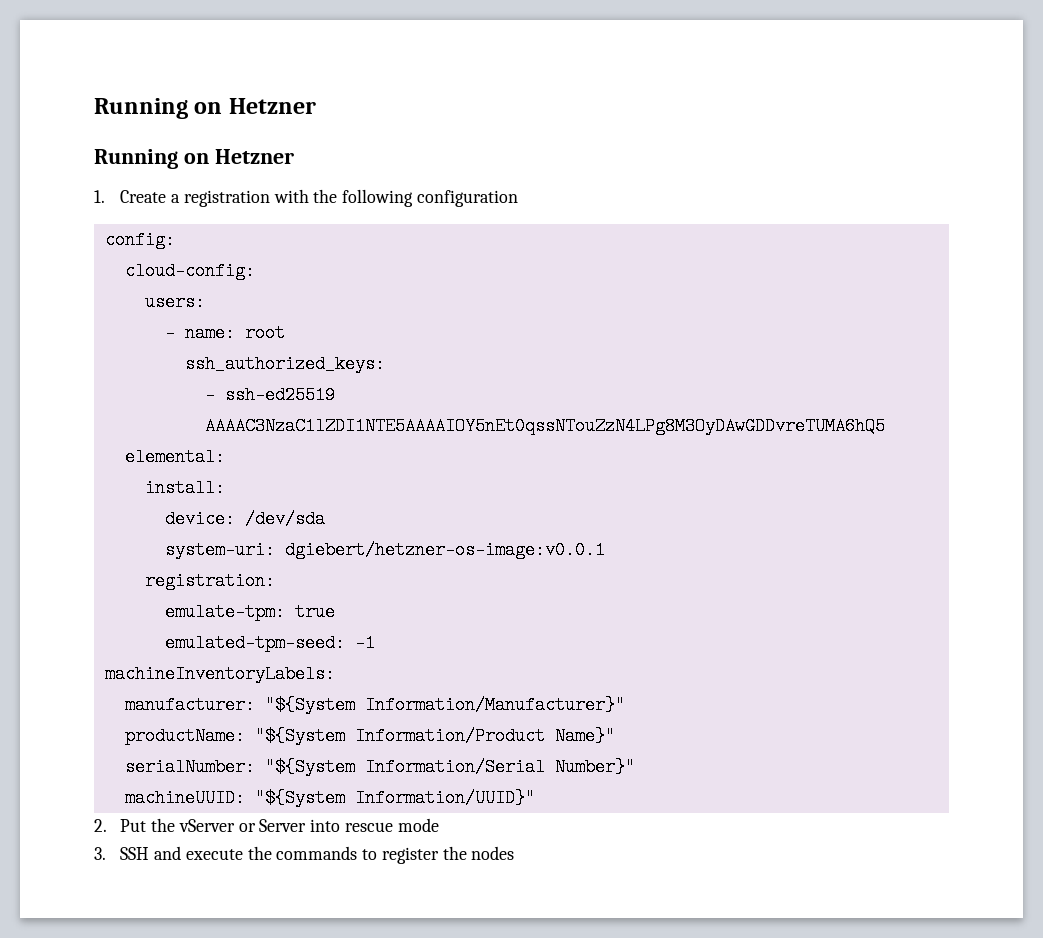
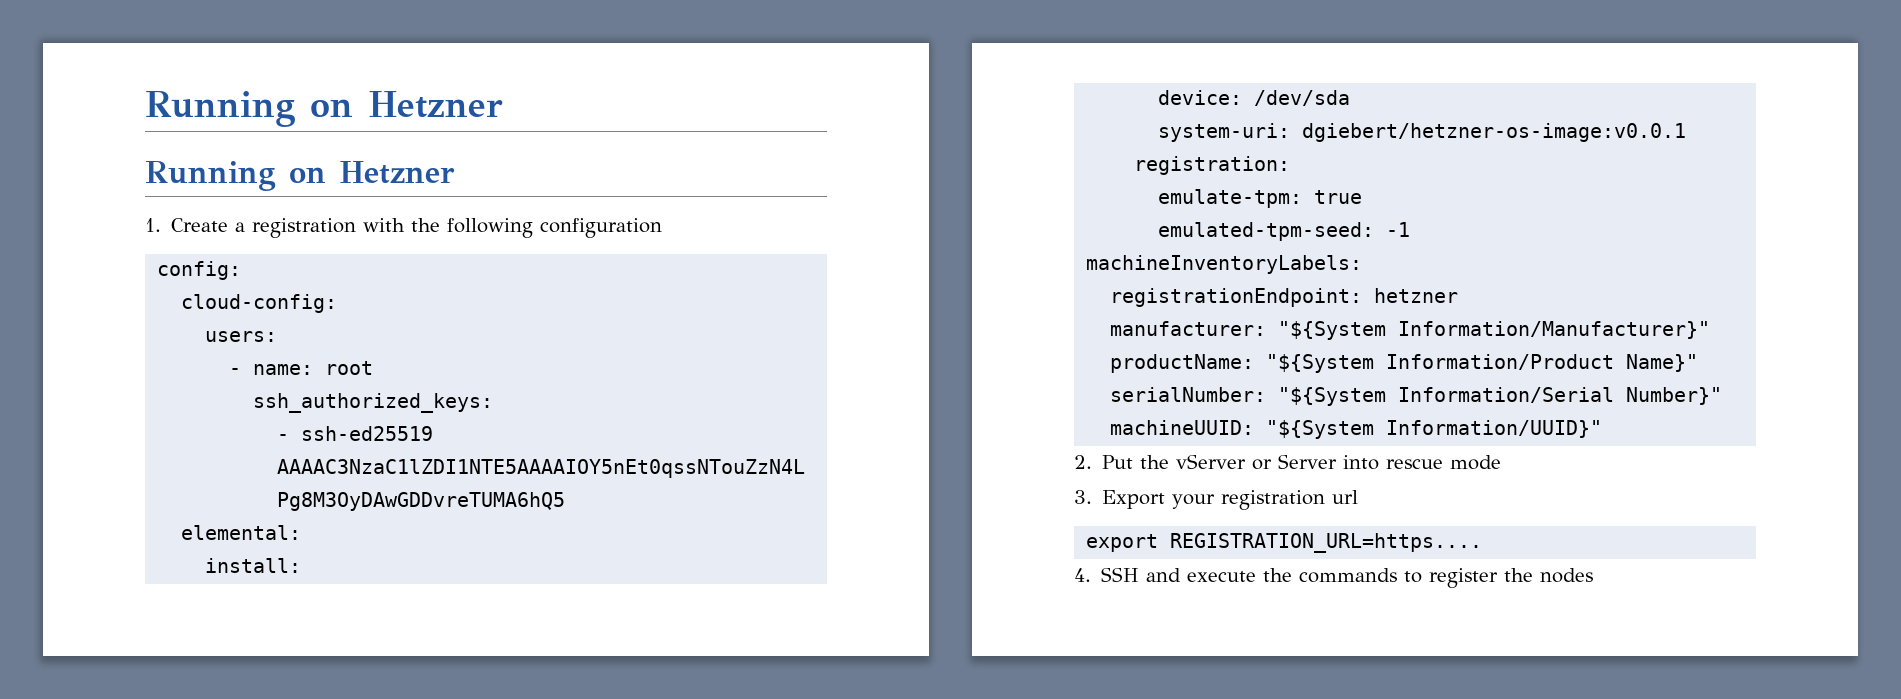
+ registrationEndpoint: hetzner
- 3. SSH and execute the commands to register the nodes
+ 3. Export your registration url
+ export REGISTRATION_URL=https....
+ 4. SSH and execute the commands to register the nodes

